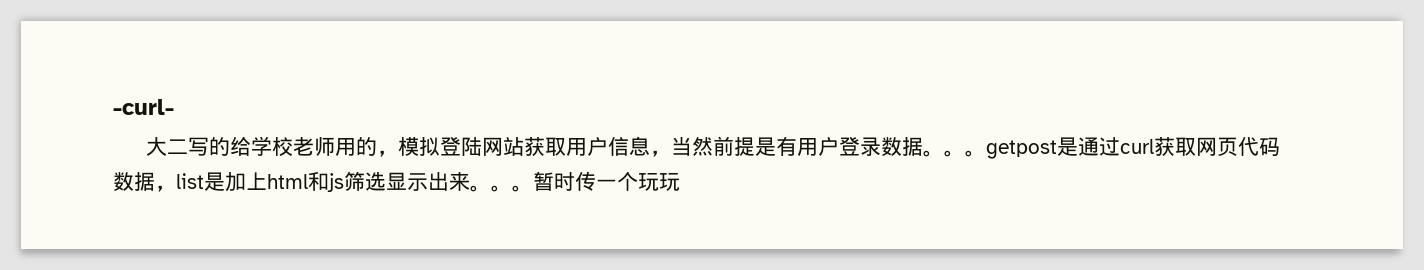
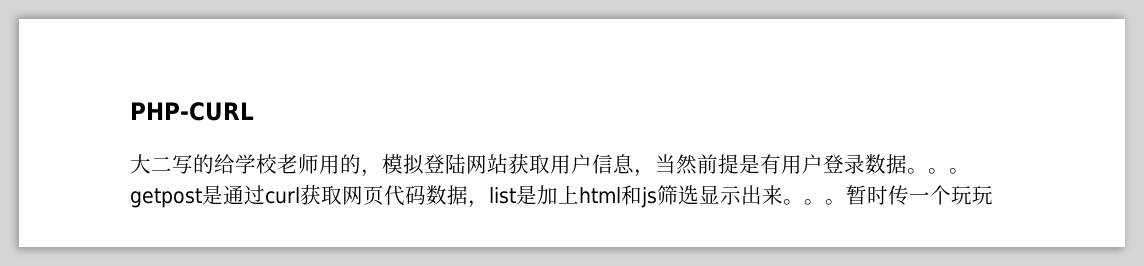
- -curl-
+ PHP-CURL

